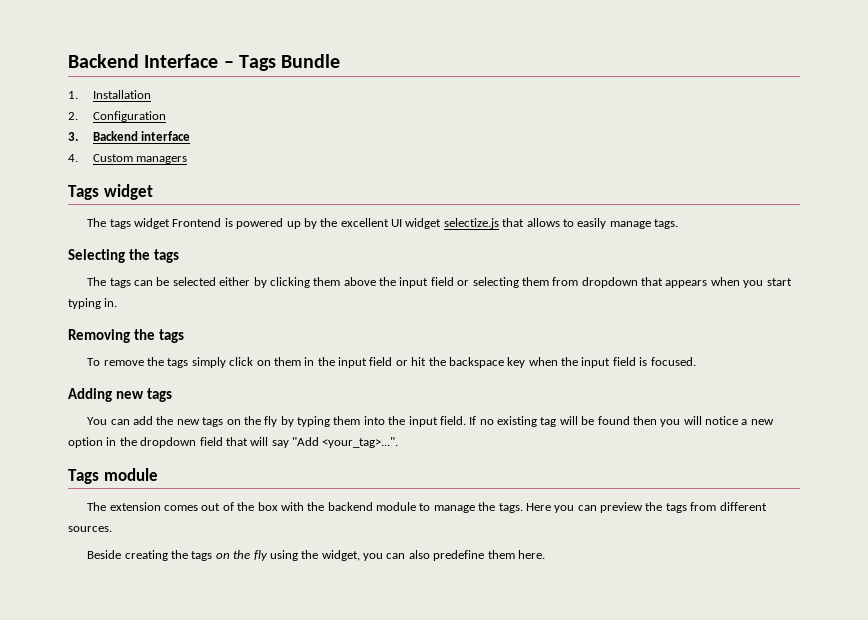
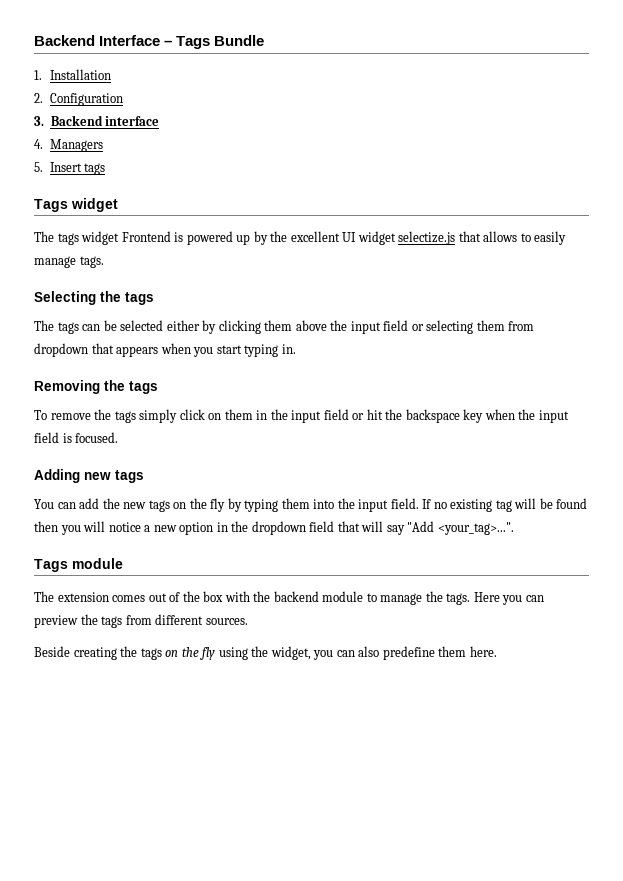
- 4. Custom managers
+ 4. Managers
+ 5. Insert tags

